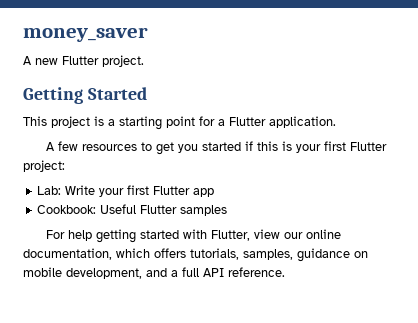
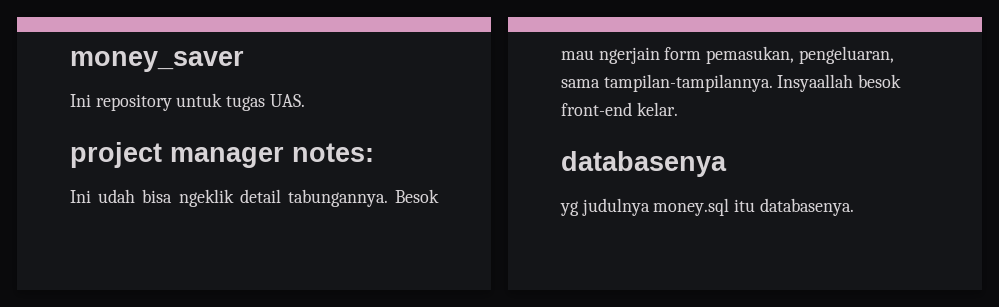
- A new Flutter project.
- Getting Started
- This project is a starting point for a Flutter application.
- A few resources to get you started if this is your first Flutter project:
- Lab: Write your first Flutter app
- Cookbook: Useful Flutter samples
- For help getting started with Flutter, view our online documentation, which offers tutorials, samples, guidance on mobile development, and a full API reference.
+ Ini repository untuk tugas UAS.
+ project manager notes:
+ Ini udah bisa ngeklik detail tabungannya. Besok mau ngerjain form pemasukan, pengeluaran, sama tampilan-tampilannya. Insyaallah besok front-end kelar.
+ databasenya
+ yg judulnya money.sql itu databasenya.

